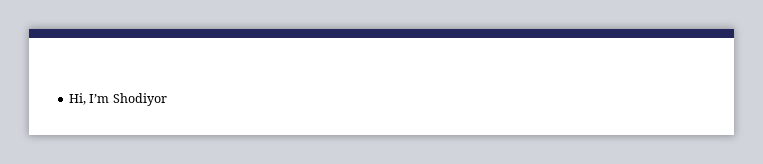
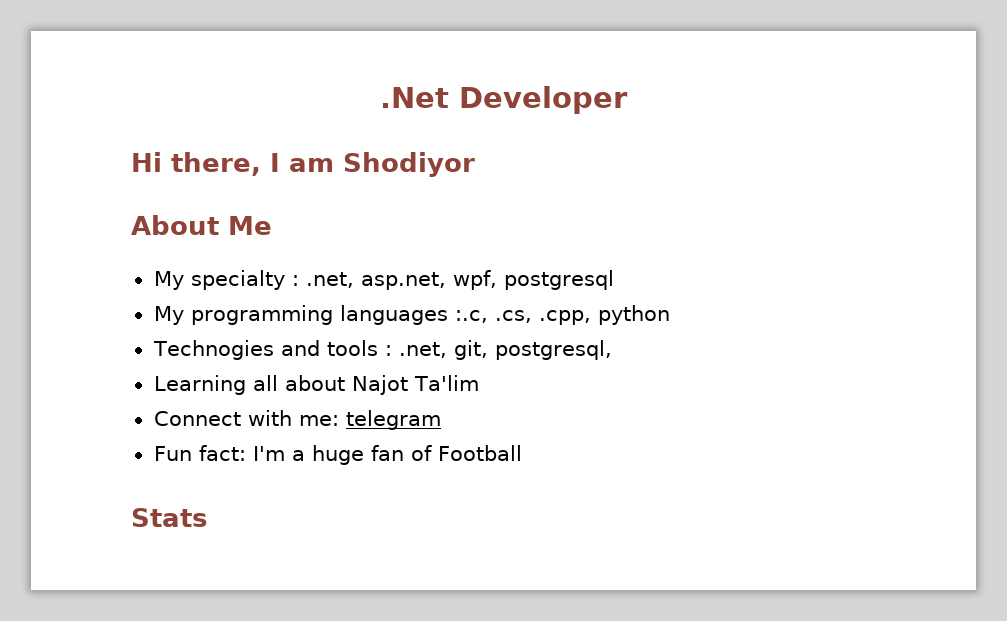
- Hi, I’m Shodiyor
+ .Net Developer
+ Hi there, I am Shodiyor
+ About Me
+ My specialty : .net, asp.net, wpf, postgresql
+ My programming languages :.c, .cs, .cpp, python
+ Technogies and tools : .net, git, postgresql,
+ Learning all about Najot Ta'lim
+ Connect with me: telegram
+ Fun fact: I'm a huge fan of Football
+ Stats

